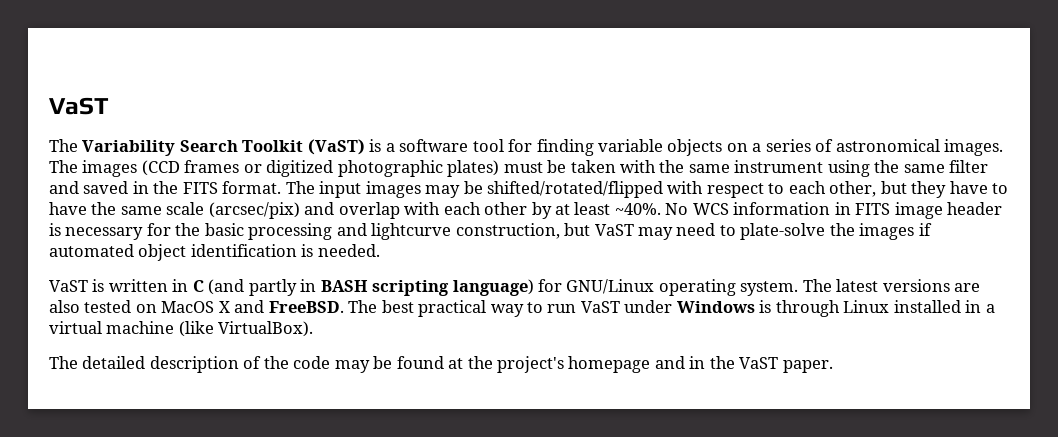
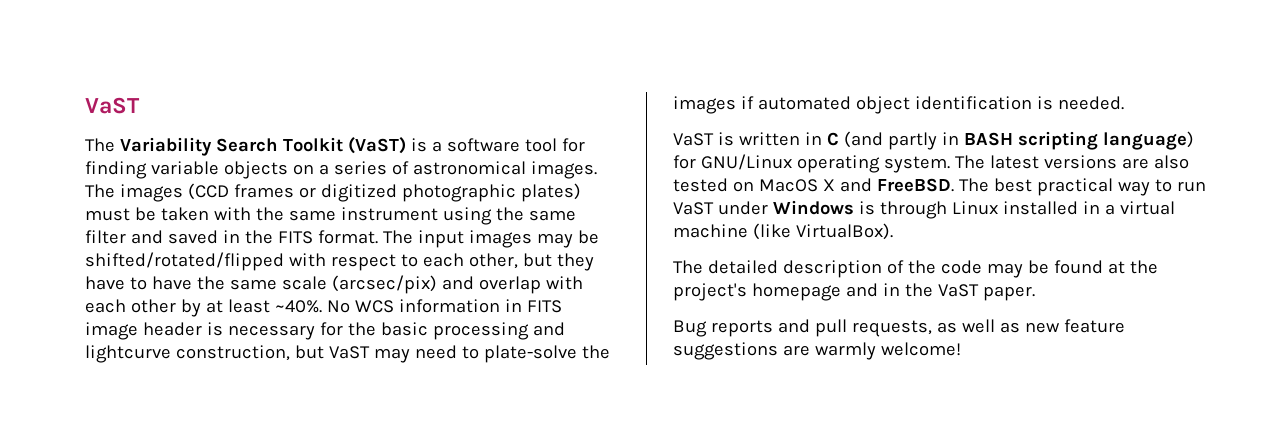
+ Bug reports and pull requests, as well as new feature suggestions are warmly welcome!

